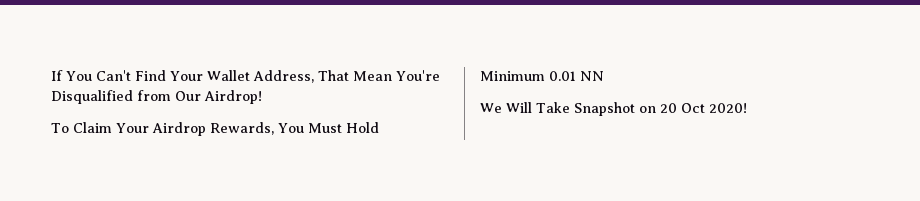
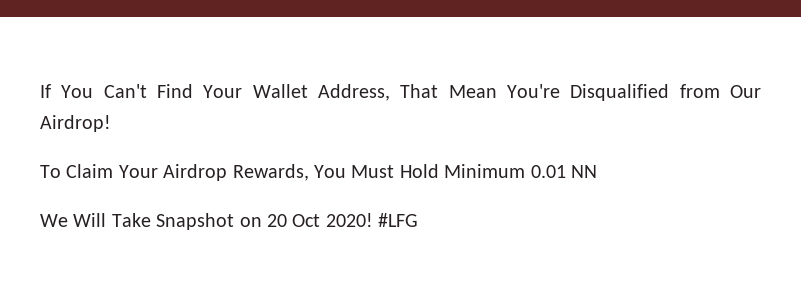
+ #LFG

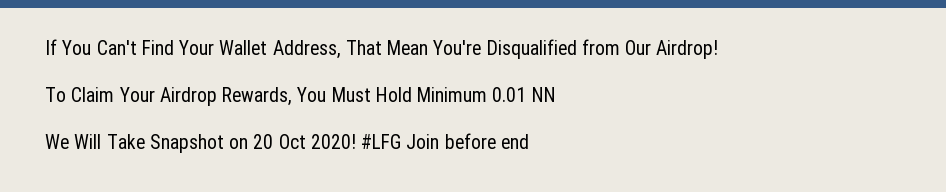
- #LFG
+ #LFG Join before end

